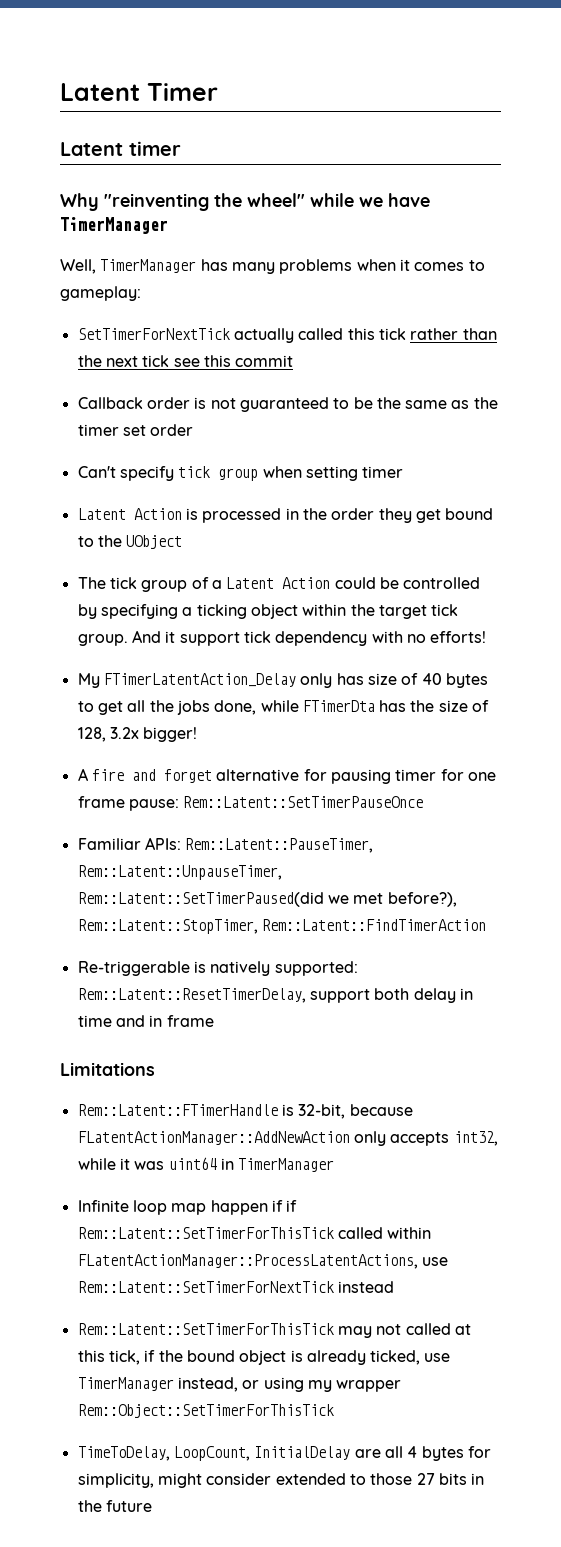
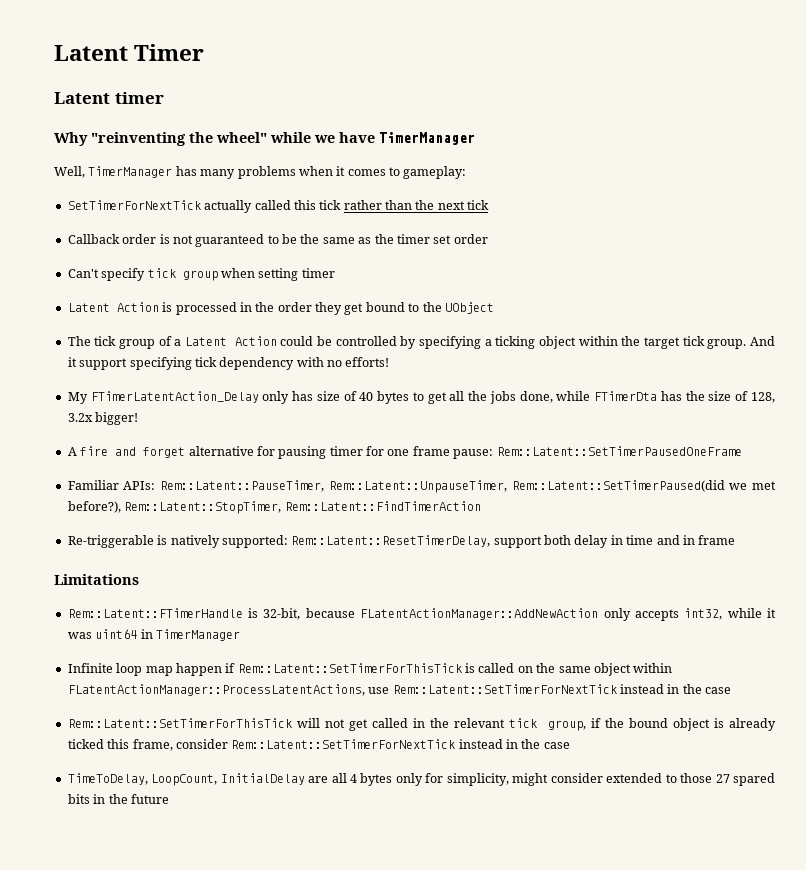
- SetTimerForNextTick actually called this tick rather than the next tick see this commit
+ SetTimerForNextTick actually called this tick rather than the next tick
- And it support tick dependency with no efforts!
+ And it support specifying tick dependency with no efforts!
- A fire and forget alternative for pausing timer for one frame pause: Rem::Latent::SetTimerPauseOnce
+ A fire and forget alternative for pausing timer for one frame pause: Rem::Latent::SetTimerPausedOneFrame
- Infinite loop map happen if if Rem::Latent::SetTimerForThisTick called within FLatentActionManager::ProcessLatentActions, use Rem::Latent::SetTimerForNextTick instead
- Rem::Latent::SetTimerForThisTick may not called at this tick, if the bound object is already ticked, use TimerManager instead, or using my wrapper Rem::Object::SetTimerForThisTick
+ Infinite loop map happen if Rem::Latent::SetTimerForThisTick is called on the same object within FLatentActionManager::ProcessLatentActions, use Rem::Latent::SetTimerForNextTick instead in the case
+ Rem::Latent::SetTimerForThisTick will not get called in the relevant tick group, if the bound object is already ticked this frame, consider Rem::Latent::SetTimerForNextTick instead in the case
- TimeToDelay, LoopCount, InitialDelay are all 4 bytes for simplicity, might consider extended to those 27 bits in the future
+ TimeToDelay, LoopCount, InitialDelay are all 4 bytes only for simplicity, might consider extended to those 27 spared bits in the future

